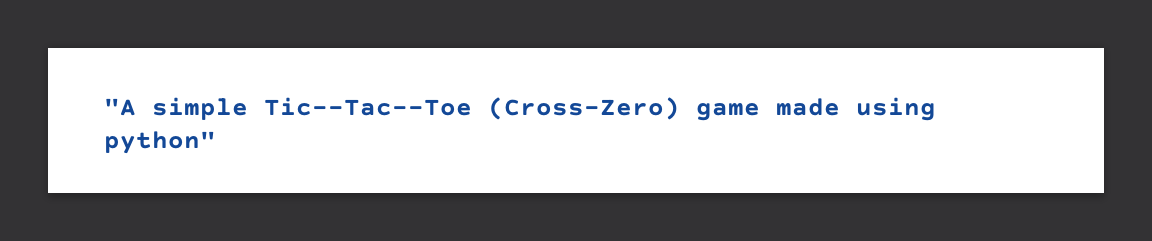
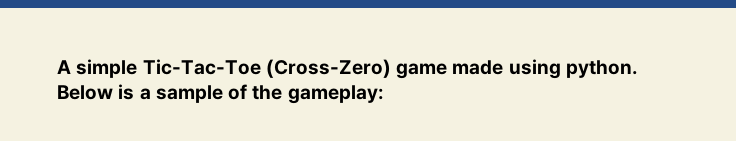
- "A simple Tic--Tac--Toe (Cross-Zero) game made using python"
+ A simple Tic-Tac-Toe (Cross-Zero) game made using python. Below is a sample of the gameplay:

